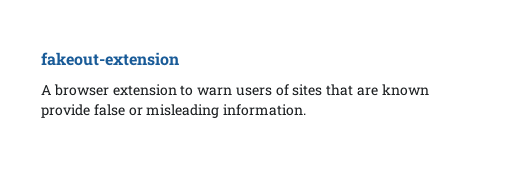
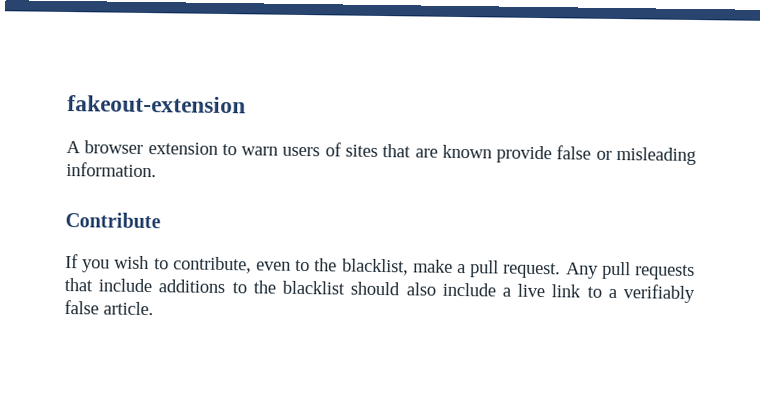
+ Contribute
+ If you wish to contribute, even to the blacklist, make a pull request. Any pull requests that include additions to the blacklist should also include a live link to a verifiably false article.

